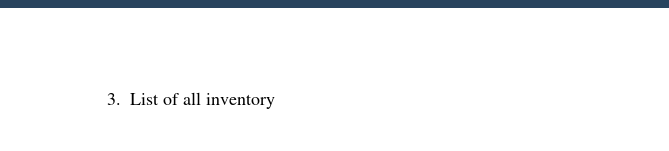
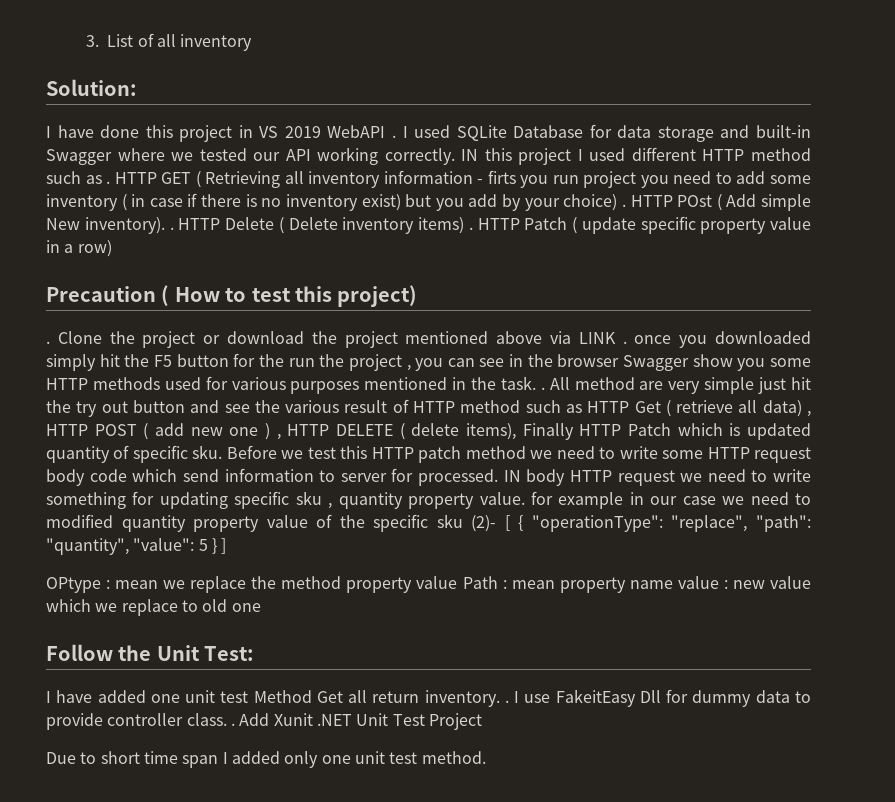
+ Solution:
+ I have done this project in VS 2019 WebAPI . I used SQLite Database for data storage and built-in Swagger where we tested our API working correctly. IN this project I used different HTTP method such as . HTTP GET ( Retrieving all inventory information - firts you run project you need to add some inventory ( in case if there is no inventory exist) but you add by your choice) . HTTP POst ( Add simple New inventory). . HTTP Delete ( Delete inventory items) . HTTP Patch ( update specific property value in a row)
+ Precaution ( How to test this project)
+ . Clone the project or download the project mentioned above via LINK . once you downloaded simply hit the F5 button for the run the project , you can see in the browser Swagger show you some HTTP methods used for various purposes mentioned in the task. . All method are very simple just hit the try out button and see the various result of HTTP method such as HTTP Get ( retrieve all data) , HTTP POST ( add new one ) , HTTP DELETE ( delete items), Finally HTTP Patch which is updated quantity of specific sku. Before we test this HTTP patch method we need to write some HTTP request body code which send information to server for processed. IN body HTTP request we need to write something for updating specific sku , quantity property value. for example in our case we need to modified quantity property value of the specific sku (2)- [ { "operationType": "replace", "path": "quantity", "value": 5 } ]
+ OPtype : mean we replace the method property value Path : mean property name value : new value which we replace to old one
+ Follow the Unit Test:
+ I have added one unit test Method Get all return inventory. . I use FakeitEasy Dll for dummy data to provide controller class. . Add Xunit .NET Unit Test Project
+ Due to short time span I added only one unit test method.

